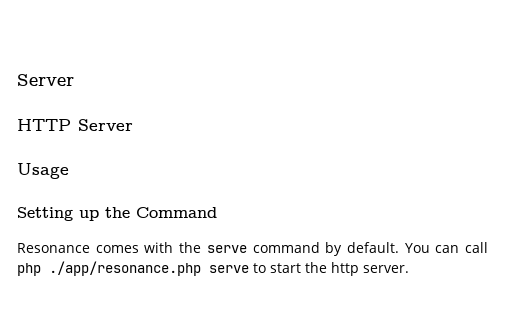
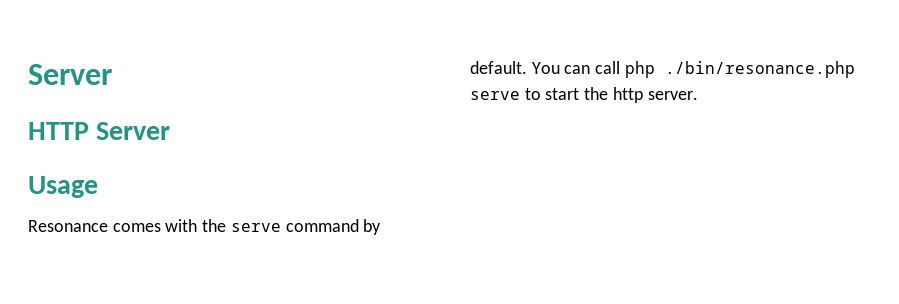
- Setting up the Command
- You can call php ./app/resonance.php serve to start the http server.
+ You can call php ./bin/resonance.php serve to start the http server.

